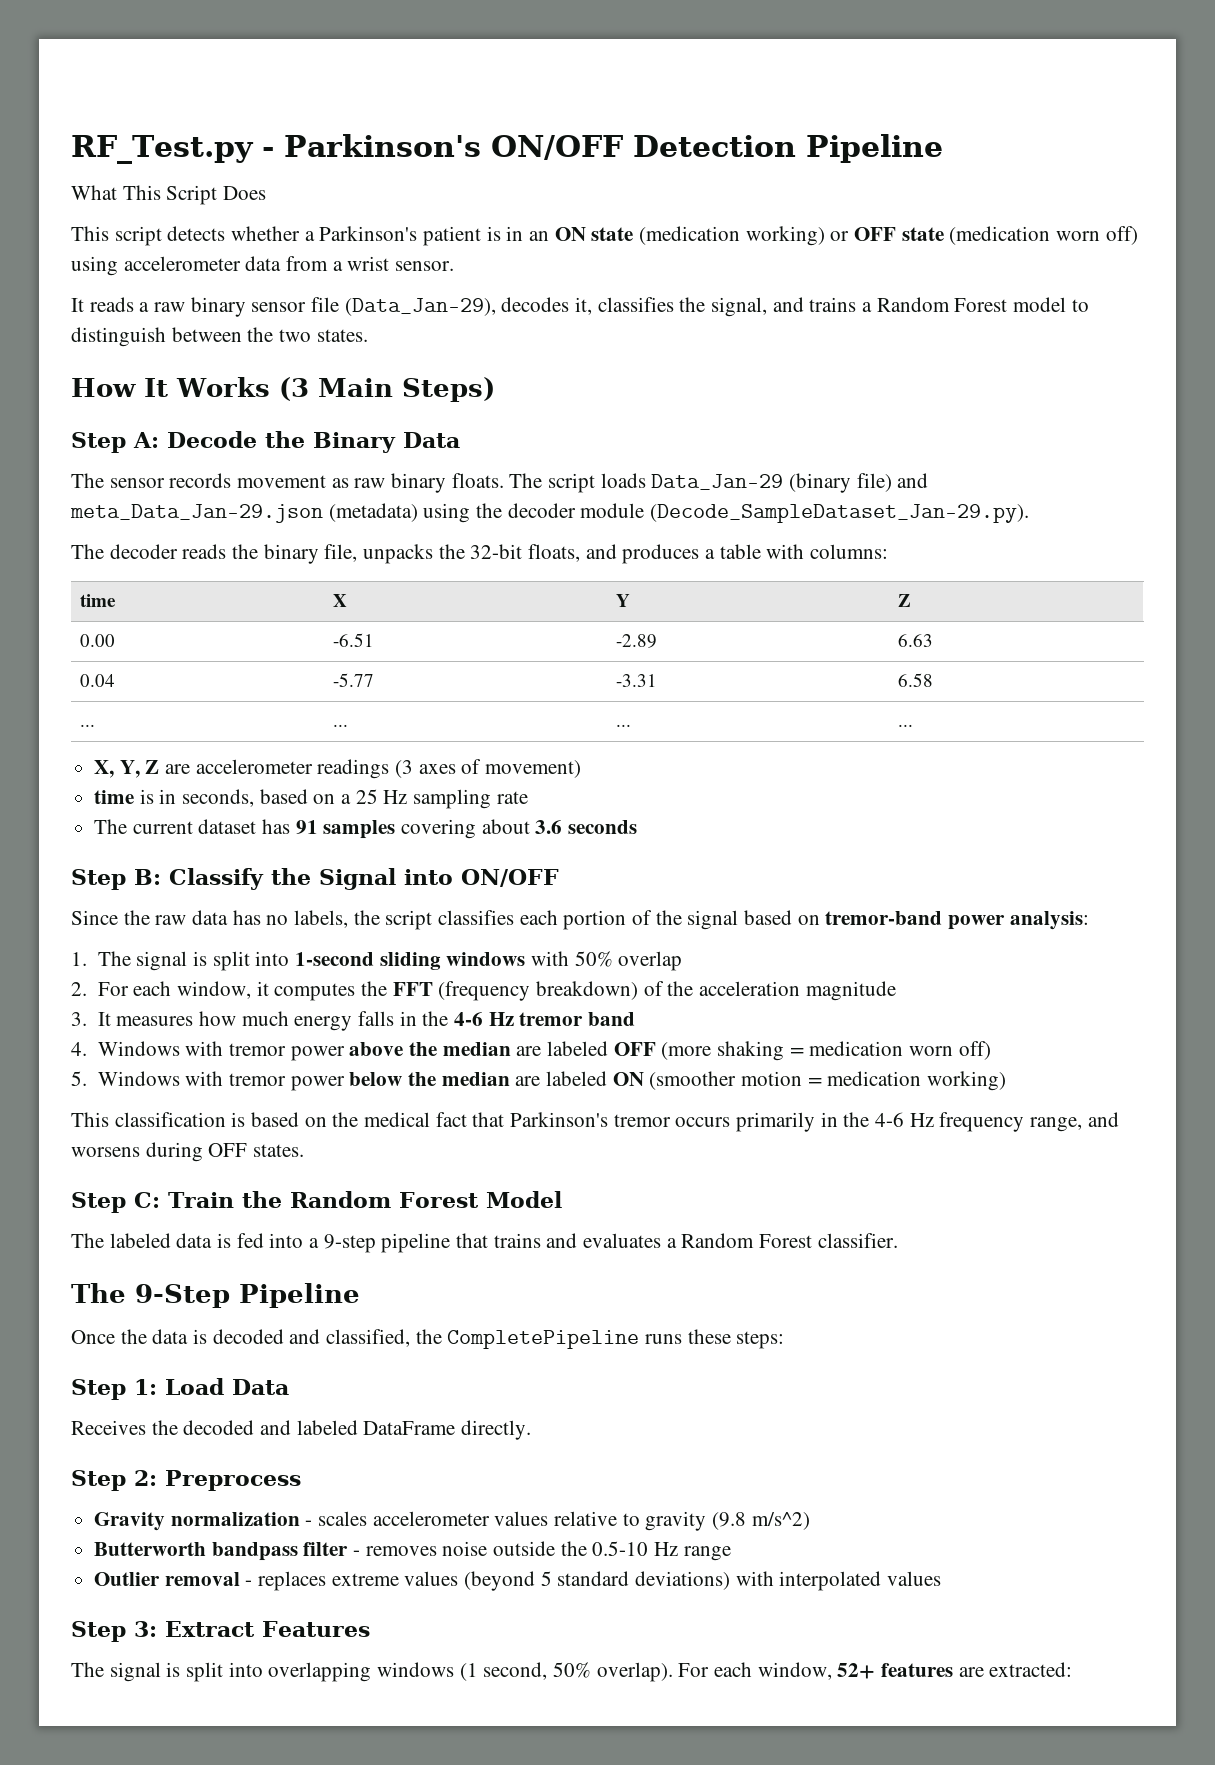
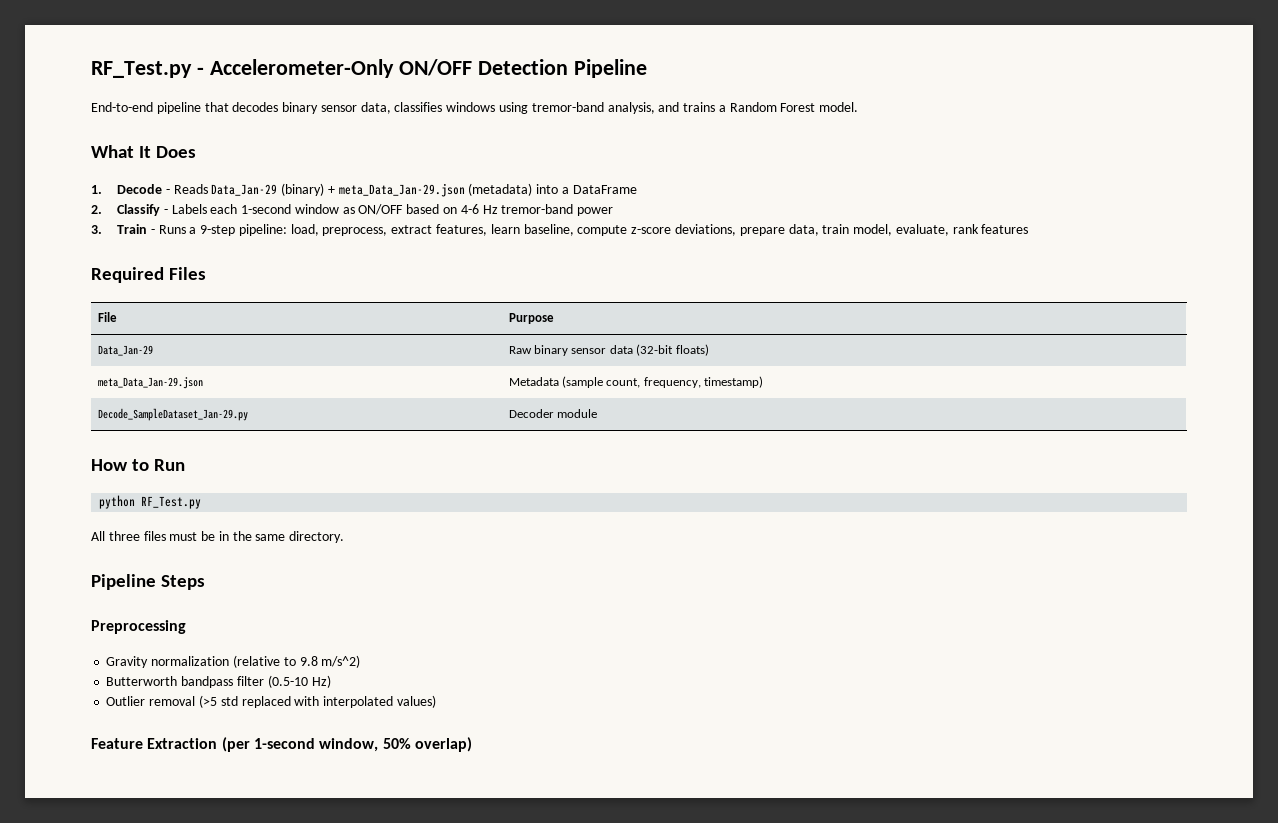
- RF_Test.py - Parkinson's ON/OFF Detection Pipeline
+ RF_Test.py - Accelerometer-Only ON/OFF Detection Pipeline
- What This Script Does
- This script detects whether a Parkinson's patient is in an ON state (medication working) or OFF state (medication worn off) using accelerometer data from a wrist sensor.
- It reads a raw binary sensor file (Data_Jan-29), decodes it, classifies the signal, and trains a Random Forest model to distinguish between the two states.
- How It Works (3 Main Steps)
- Step A: Decode the Binary Data
- The sensor records movement as raw binary floats. The script loads Data_Jan-29 (binary file) and meta_Data_Jan-29.json (metadata) using the decoder module (Decode_SampleDataset_Jan-29.py).
- The decoder reads the binary file, unpacks the 32-bit floats, and produces a table with columns:
- time | X | Y | Z
- 0.00 | -6.51 | -2.89 | 6.63
- 0.04 | -5.77 | -3.31 | 6.58
- ... | ... | ... | ...
- X, Y, Z are accelerometer readings (3 axes of movement)
- time is in seconds, based on a 25 Hz sampling rate
- The current dataset has 91 samples covering about 3.6 seconds
- Step B: Classify the Signal into ON/OFF
- Since the raw data has no labels, the script classifies each portion of the signal based on tremor-band power analysis:
- 1. The signal is split into 1-second sliding windows with 50% overlap
- 2. For each window, it computes the FFT (frequency breakdown) of the acceleration magnitude
- 3. It measures how much energy falls in the 4-6 Hz tremor band
- 4. Windows with tremor power above the median are labeled OFF (more shaking = medication worn off)
- 5. Windows with tremor power below the median are labeled ON (smoother motion = medication working)
- This classification is based on the medical fact that Parkinson's tremor occurs primarily in the 4-6 Hz frequency range, and worsens during OFF states.
- Step C: Train the Random Forest Model
- The labeled data is fed into a 9-step pipeline that trains and evaluates a Random Forest classifier.
- The 9-Step Pipeline
- Once the data is decoded and classified, the CompletePipeline runs these steps:
- Step 1: Load Data
- Receives the decoded and labeled DataFrame directly.
- Step 2: Preprocess
- Gravity normalization - scales accelerometer values relative to gravity (9.8 m/s^2)
- Butterworth bandpass filter - removes noise outside the 0.5-10 Hz range
- Outlier removal - replaces extreme values (beyond 5 standard deviations) with interpolated values
- Step 3: Extract Features
- The signal is split into overlapping windows (1 second, 50% overlap). For each window, 52+ features are extracted:
+ End-to-end pipeline that decodes binary sensor data, classifies windows using tremor-band analysis, and trains a Random Forest model.
+ What It Does
+ 1. Decode - Reads Data_Jan-29 (binary) + meta_Data_Jan-29.json (metadata) into a DataFrame
+ 2. Classify - Labels each 1-second window as ON/OFF based on 4-6 Hz tremor-band power
+ 3. Train - Runs a 9-step pipeline: load, preprocess, extract features, learn baseline, compute z-score deviations, prepare data, train model, evaluate, rank features
+ Required Files
+ File | Purpose
+ Data_Jan-29 | Raw binary sensor data (32-bit floats)
+ meta_Data_Jan-29.json | Metadata (sample count, frequency, timestamp)
+ Decode_SampleDataset_Jan-29.py | Decoder module
+ How to Run
+ python RF_Test.py
+ All three files must be in the same directory.
+ Pipeline Steps
+ Preprocessing
+ Gravity normalization (relative to 9.8 m/s^2)
+ Butterworth bandpass filter (0.5-10 Hz)
+ Outlier removal (>5 std replaced with interpolated values)
+ Feature Extraction (per 1-second window, 50% overlap)

